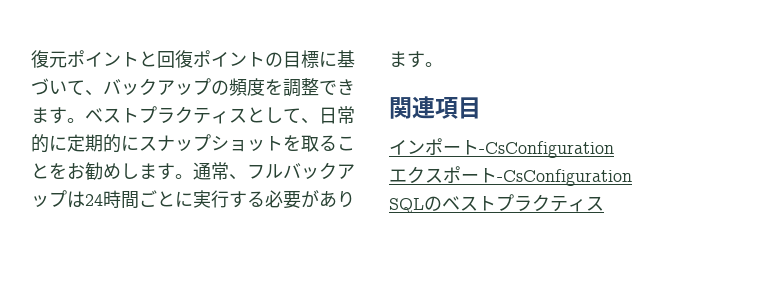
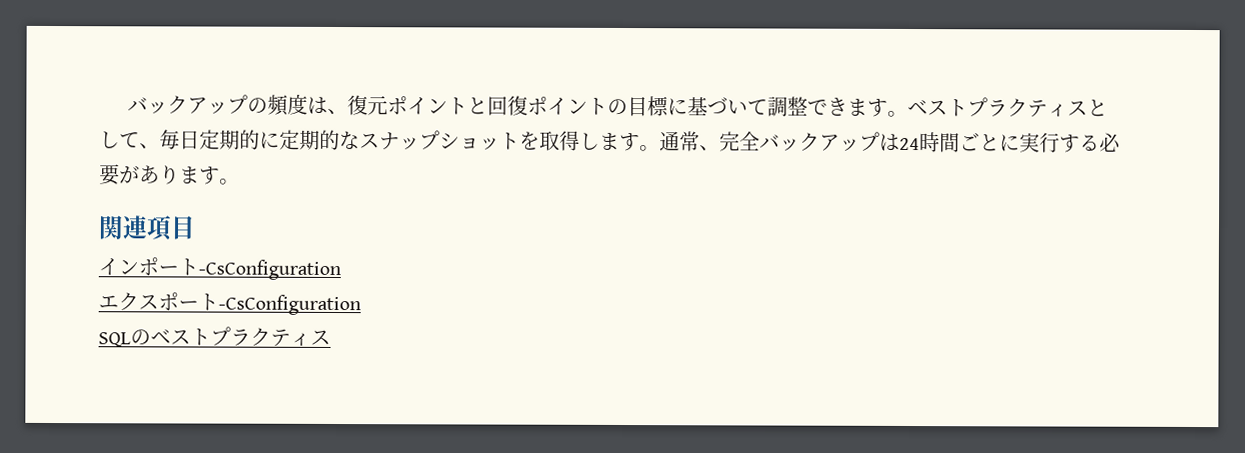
- 復元ポイントと回復ポイントの目標に基づいて、バックアップの頻度を調整できます。
+ バックアップの頻度は、復元ポイントと回復ポイントの目標に基づいて調整できます。
- ベストプラクティスとして、日常的に定期的にスナップショットを取ることをお勧めします。
+ ベストプラクティスとして、毎日定期的に定期的なスナップショットを取得します。
- 通常、フルバックアップは24時間ごとに実行する必要があります。
+ 通常、完全バックアップは24時間ごとに実行する必要があります。

